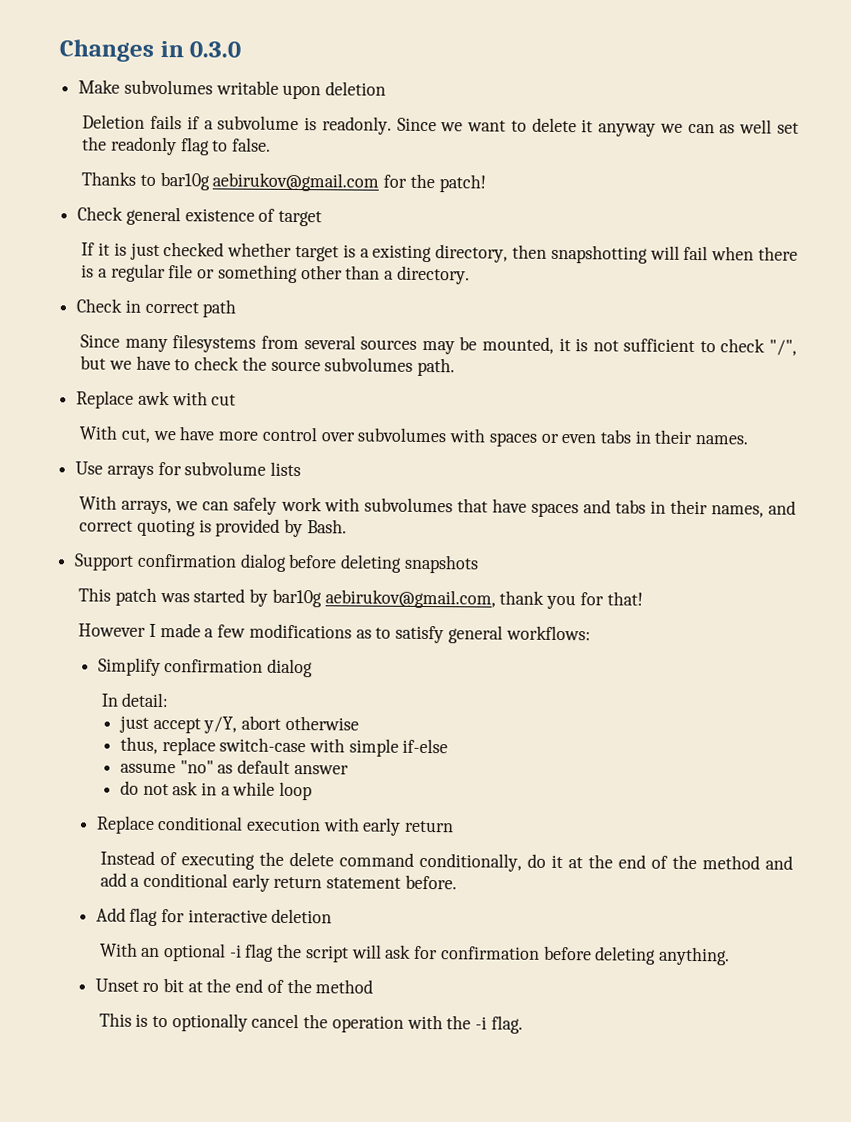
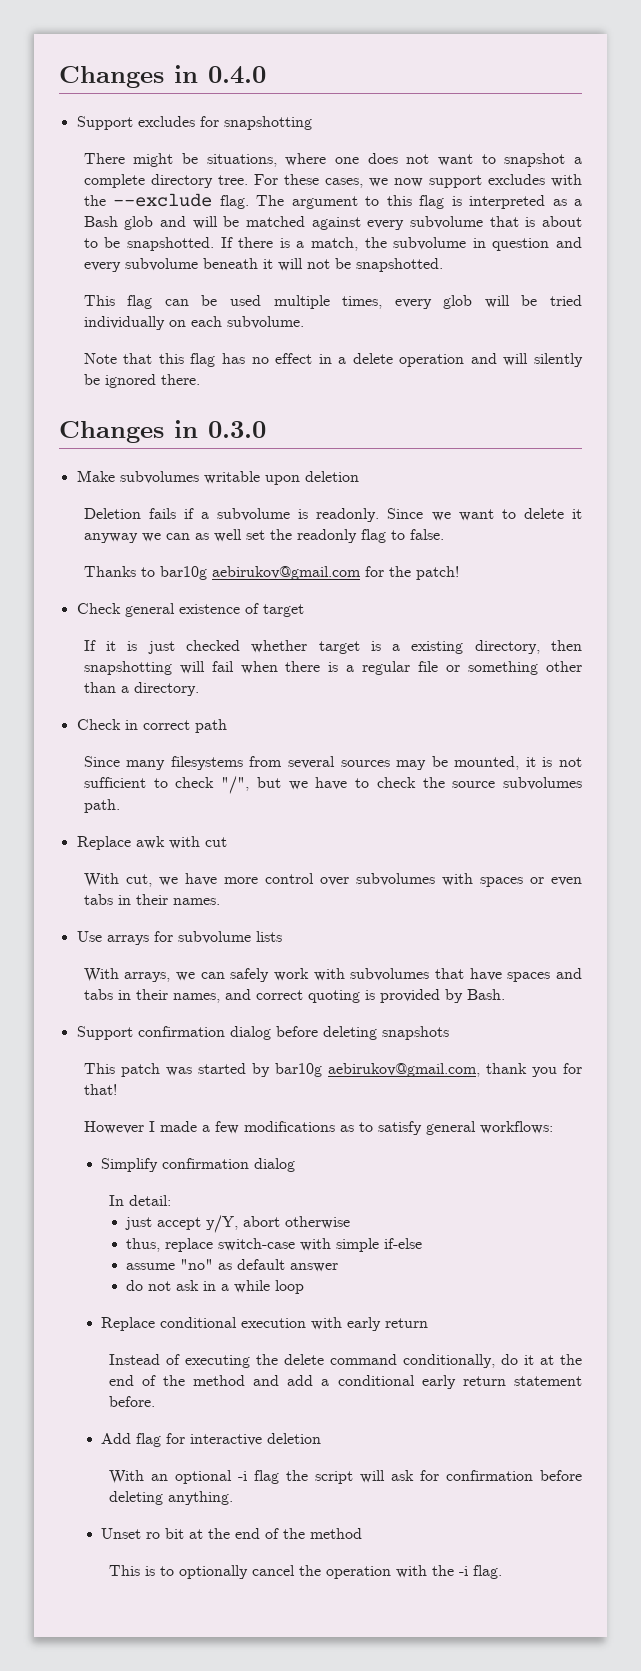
+ Changes in 0.4.0
+ Support excludes for snapshotting
+ There might be situations, where one does not want to snapshot a complete directory tree. For these cases, we now support excludes with the --exclude flag. The argument to this flag is interpreted as a Bash glob and will be matched against every subvolume that is about to be snapshotted. If there is a match, the subvolume in question and every subvolume beneath it will not be snapshotted.
+ This flag can be used multiple times, every glob will be tried individually on each subvolume.
+ Note that this flag has no effect in a delete operation and will silently be ignored there.

